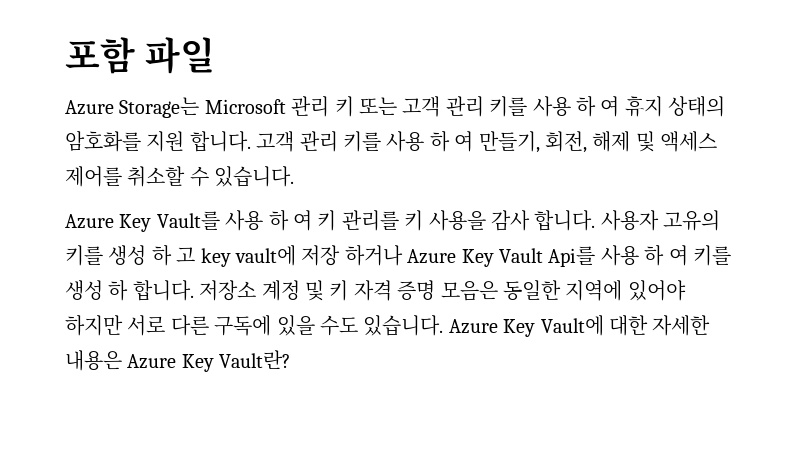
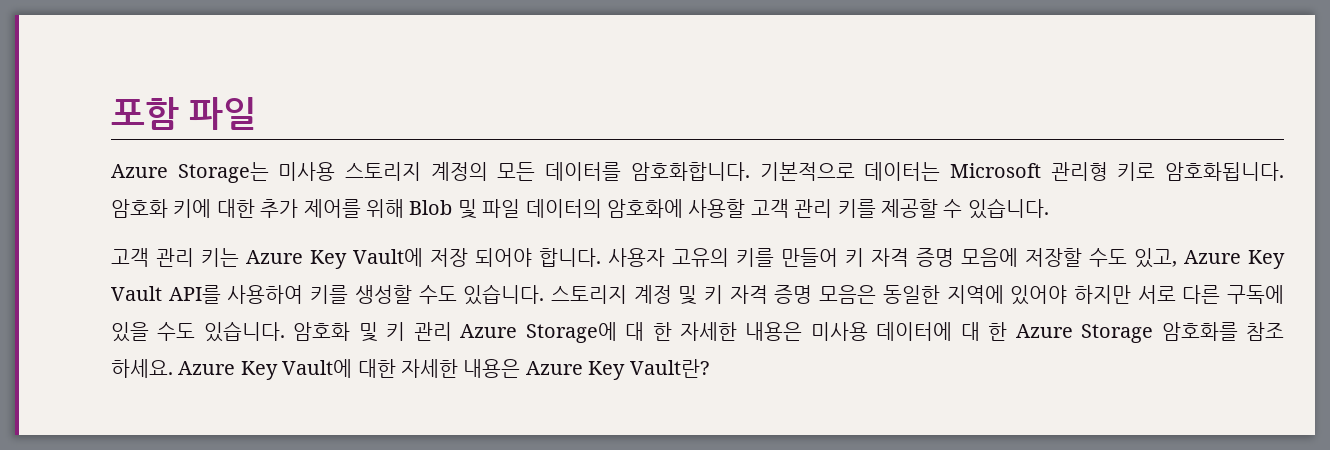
- Azure Storage는 Microsoft 관리 키 또는 고객 관리 키를 사용 하 여 휴지 상태의 암호화를 지원 합니다. 고객 관리 키를 사용 하 여 만들기, 회전, 해제 및 액세스 제어를 취소할 수 있습니다.
- Azure Key Vault를 사용 하 여 키 관리를 키 사용을 감사 합니다. 사용자 고유의 키를 생성 하 고 key vault에 저장 하거나 Azure Key Vault Api를 사용 하 여 키를 생성 하 합니다. 저장소 계정 및 키 자격 증명 모음은 동일한 지역에 있어야 하지만 서로 다른 구독에 있을 수도 있습니다.
+ Azure Storage는 미사용 스토리지 계정의 모든 데이터를 암호화합니다. 기본적으로 데이터는 Microsoft 관리형 키로 암호화됩니다. 암호화 키에 대한 추가 제어를 위해 Blob 및 파일 데이터의 암호화에 사용할 고객 관리 키를 제공할 수 있습니다.
+ 고객 관리 키는 Azure Key Vault에 저장 되어야 합니다. 사용자 고유의 키를 만들어 키 자격 증명 모음에 저장할 수도 있고, Azure Key Vault API를 사용하여 키를 생성할 수도 있습니다. 스토리지 계정 및 키 자격 증명 모음은 동일한 지역에 있어야 하지만 서로 다른 구독에 있을 수도 있습니다.
+ 암호화 및 키 관리 Azure Storage에 대 한 자세한 내용은 미사용 데이터에 대 한 Azure Storage 암호화를 참조 하세요.

